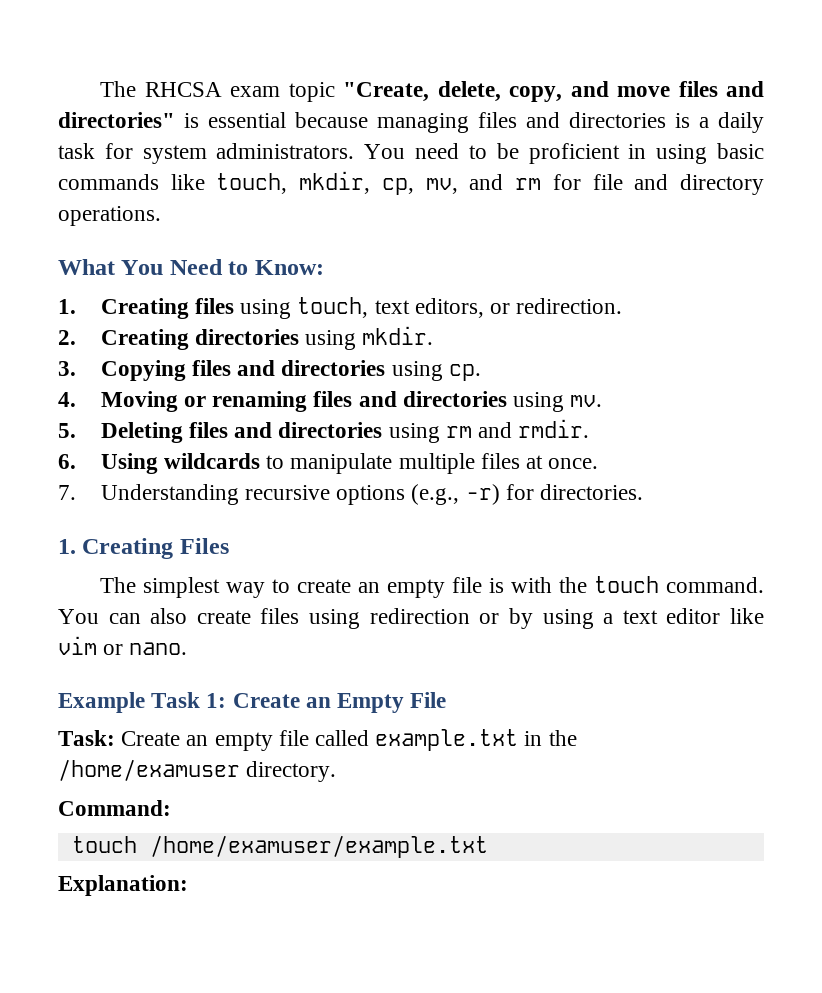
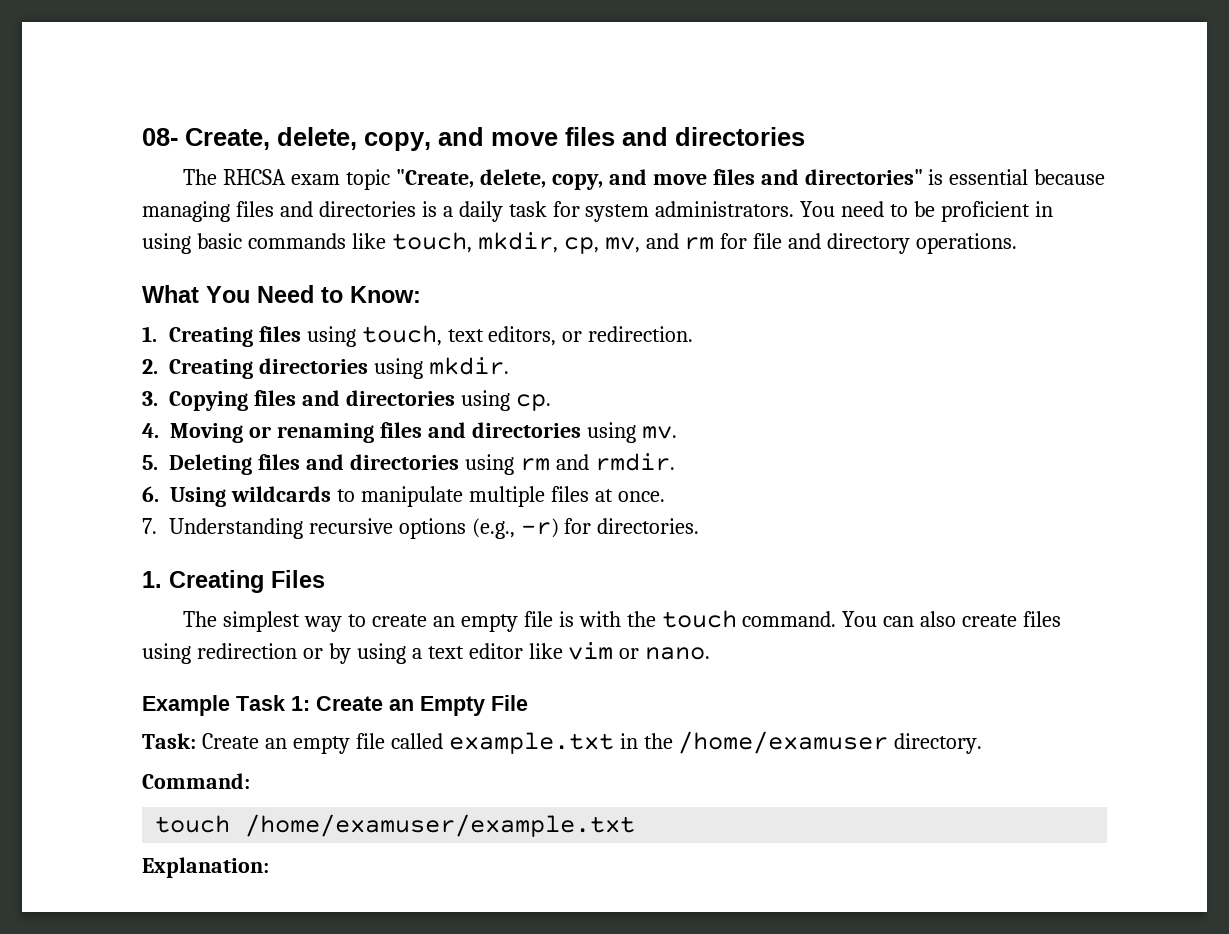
+ 08- Create, delete, copy, and move files and directories

